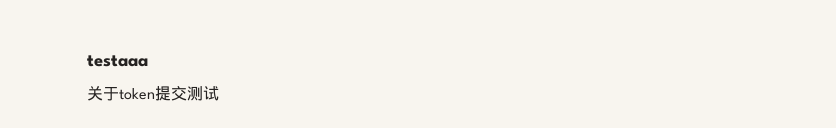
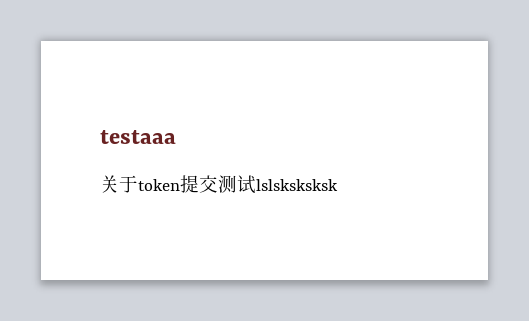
- 关于token提交测试
+ 关于token提交测试lslsksksksk

